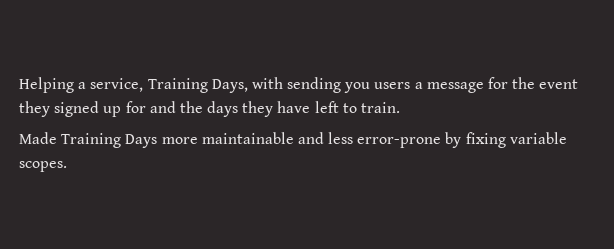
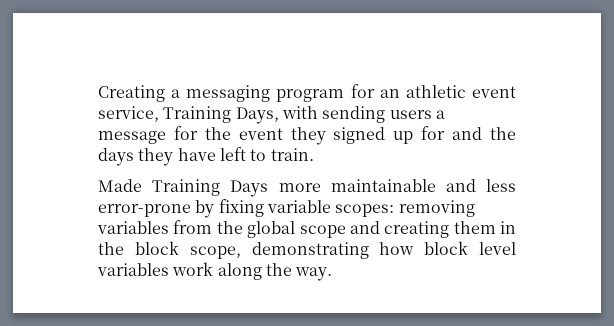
- Helping a service, Training Days, with sending you users a message for the event they signed up for and the days they have left to train.
+ Creating a messaging program for an athletic event service, Training Days, with sending users a message for the event they signed up for and the days they have left to train.
- Made Training Days more maintainable and less error-prone by fixing variable scopes.
+ Made Training Days more maintainable and less error-prone by fixing variable scopes: removing variables from the global scope and creating them in the block scope, demonstrating how block level variables work along the way.

